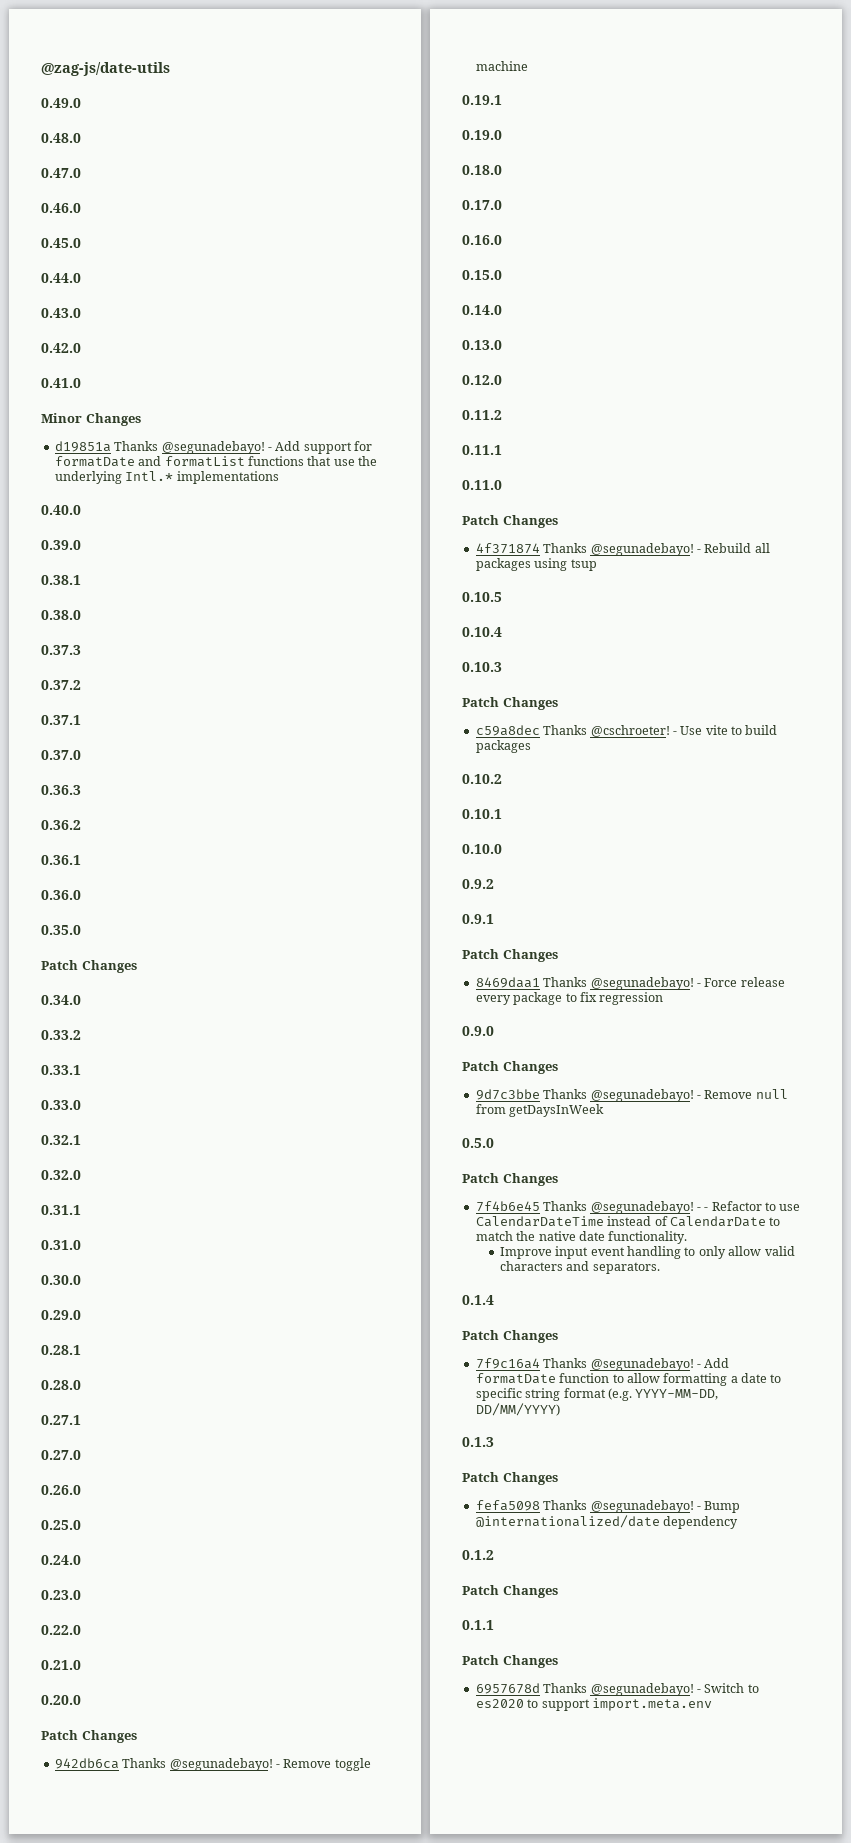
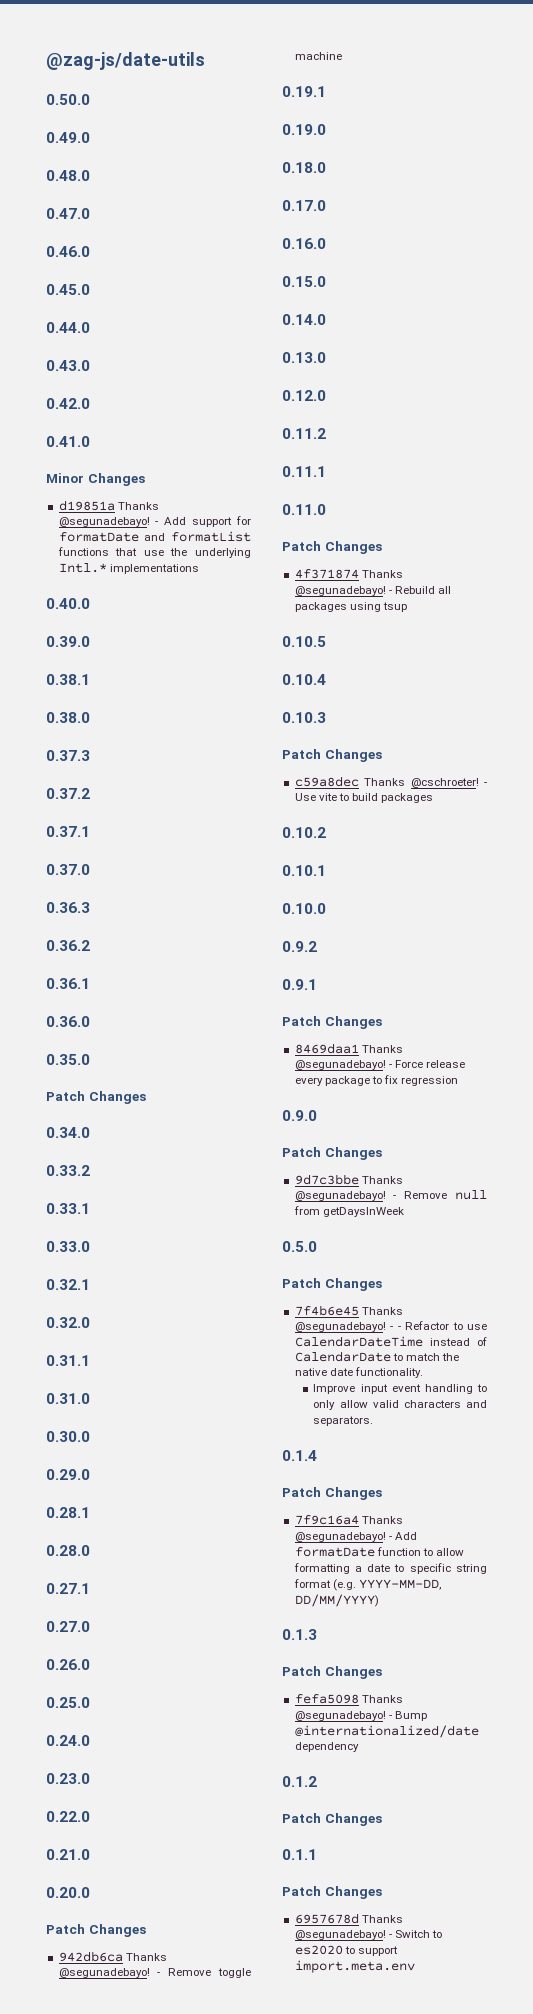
+ 0.50.0

